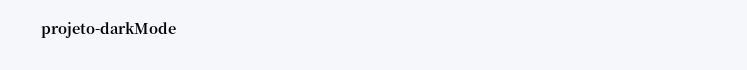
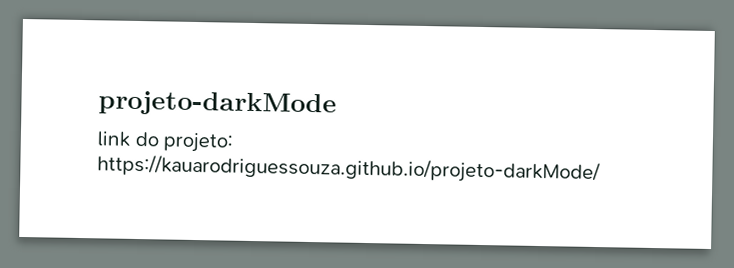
+ link do projeto: https://kauarodriguessouza.github.io/projeto-darkMode/

